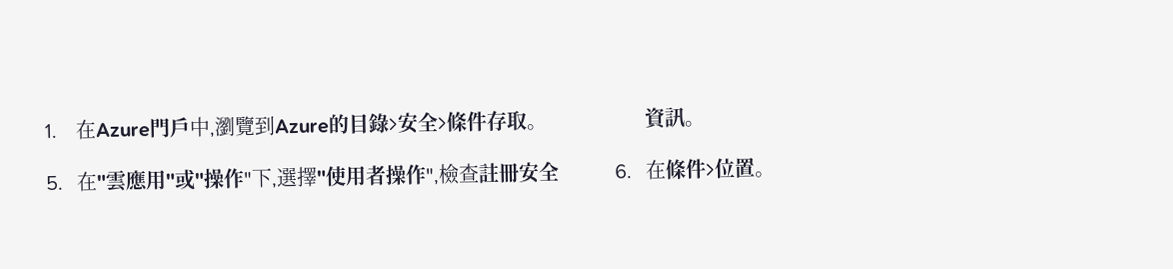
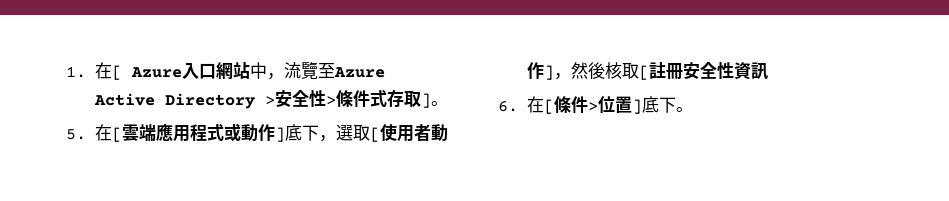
- 1.在Azure門戶中,瀏覽到Azure的目錄>安全>條件存取。
+ 1.在[ Azure入口網站中，流覽至Azure Active Directory >安全性>條件式存取]。
- 5.在"雲應用"或"操作"下,選擇"使用者操作",檢查註冊安全資訊。
+ 5.在[雲端應用程式或動作]底下，選取[使用者動作]，然後核取[註冊安全性資訊
- 6.在條件>位置。
+ 6.在[條件>位置]底下。

